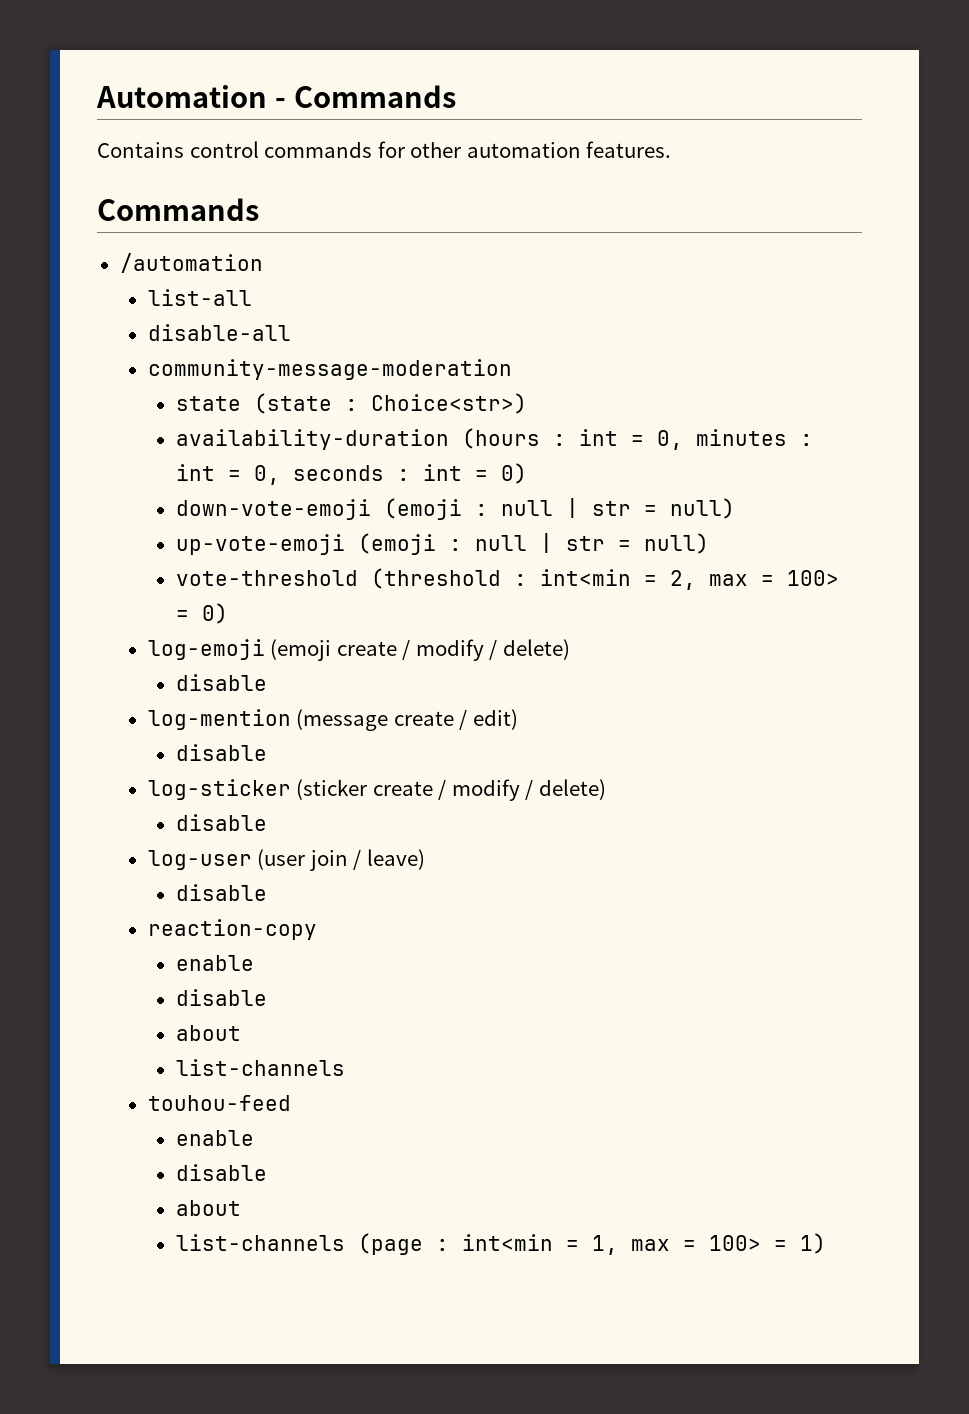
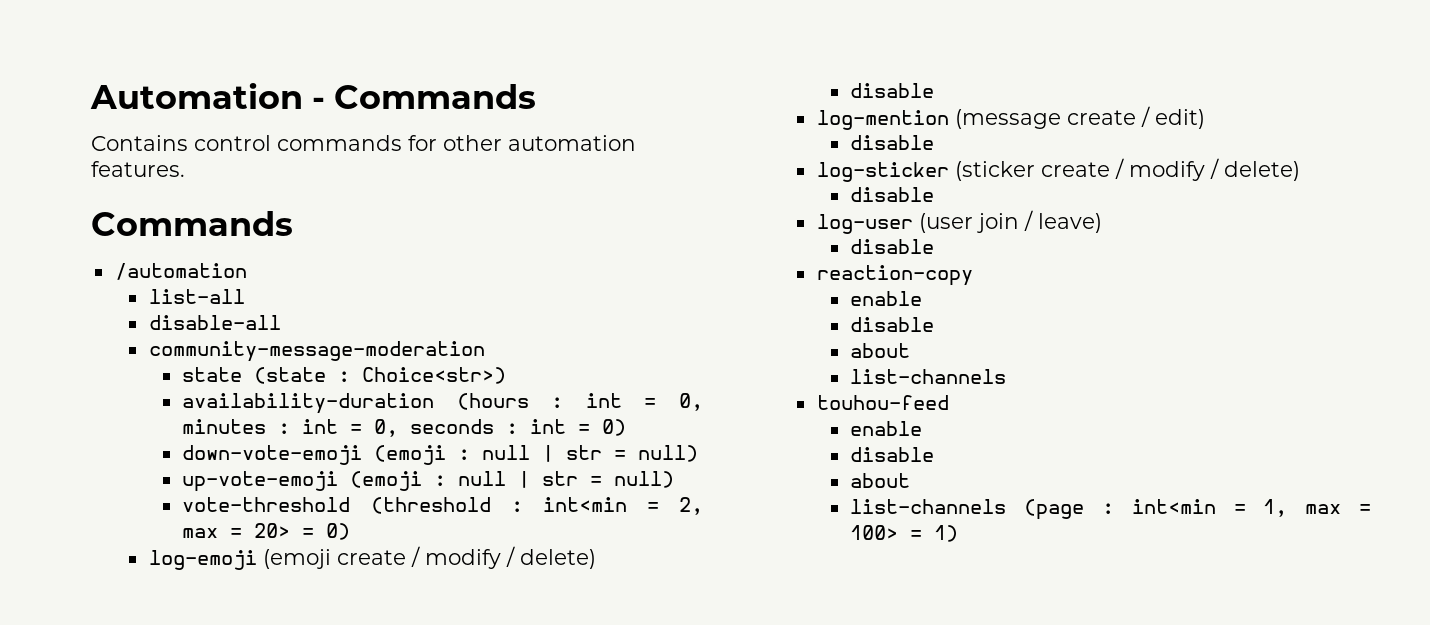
- vote-threshold (threshold : int<min = 2, max = 100> = 0)
+ vote-threshold (threshold : int<min = 2, max = 20> = 0)

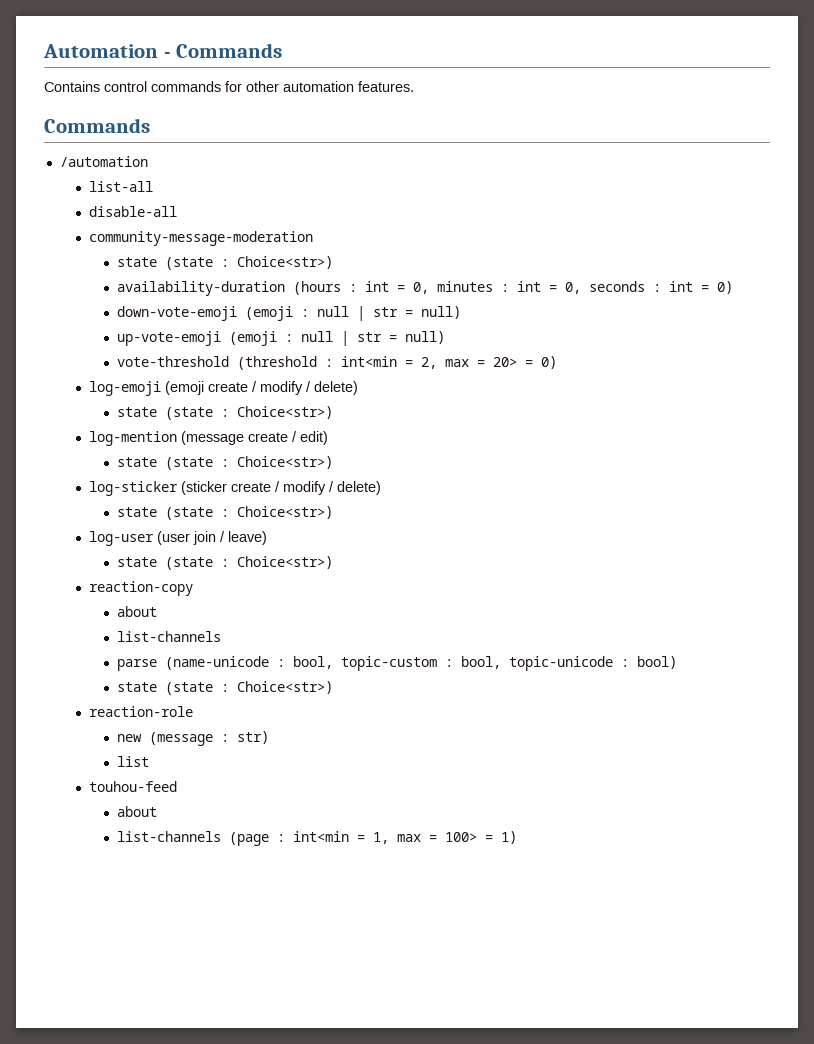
  log-emoji (emoji create / modify / delete)
- disable
+ state (state : Choice<str>)
  log-mention (message create / edit)
- disable
+ state (state : Choice<str>)
  log-sticker (sticker create / modify / delete)
- disable
+ state (state : Choice<str>)
  log-user (user join / leave)
- disable
+ state (state : Choice<str>)
  reaction-copy
- enable
- disable
  about
  list-channels
+ parse (name-unicode : bool, topic-custom : bool, topic-unicode : bool)
+ state (state : Choice<str>)
+ reaction-role
+ new (message : str)
+ list
  touhou-feed
- enable
- disable

